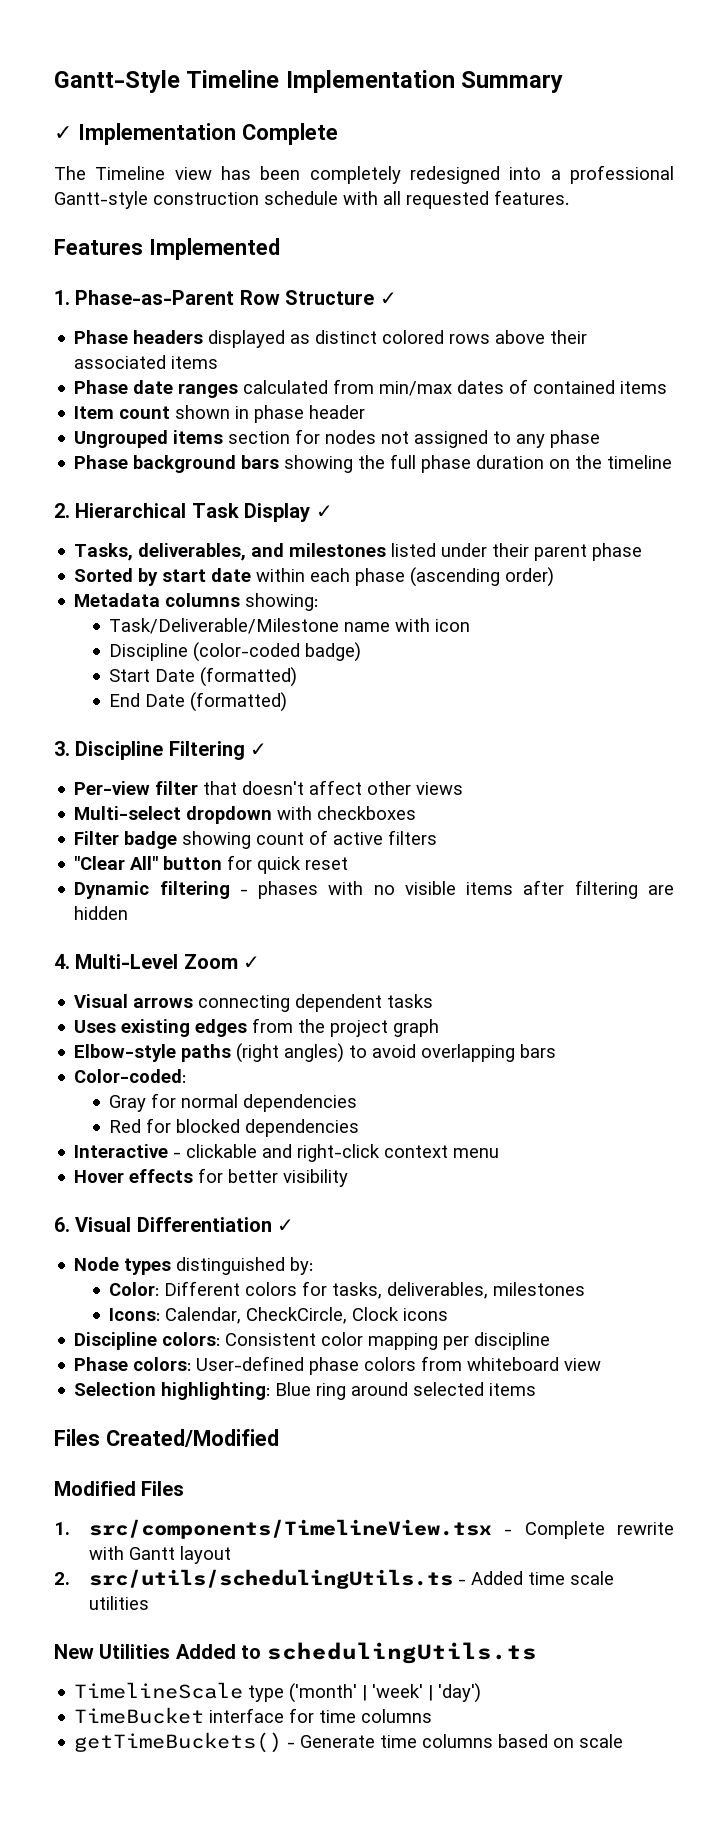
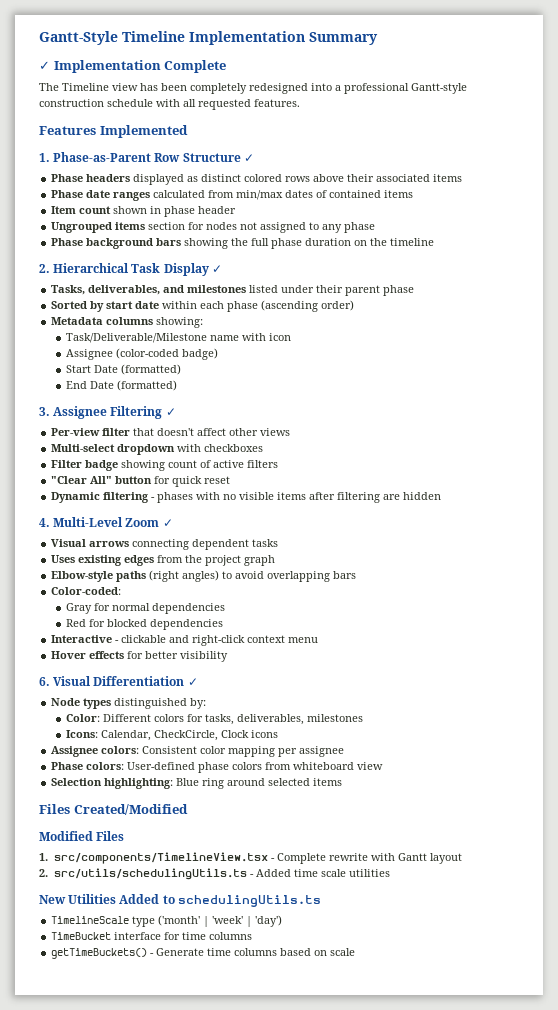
- Discipline (color-coded badge)
+ Assignee (color-coded badge)
- 3. Discipline Filtering ✓
+ 3. Assignee Filtering ✓
- Discipline colors: Consistent color mapping per discipline
+ Assignee colors: Consistent color mapping per assignee

